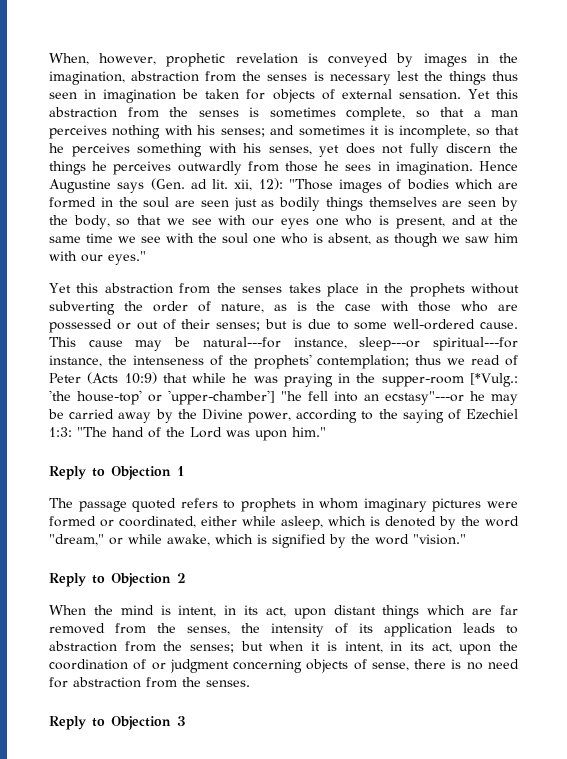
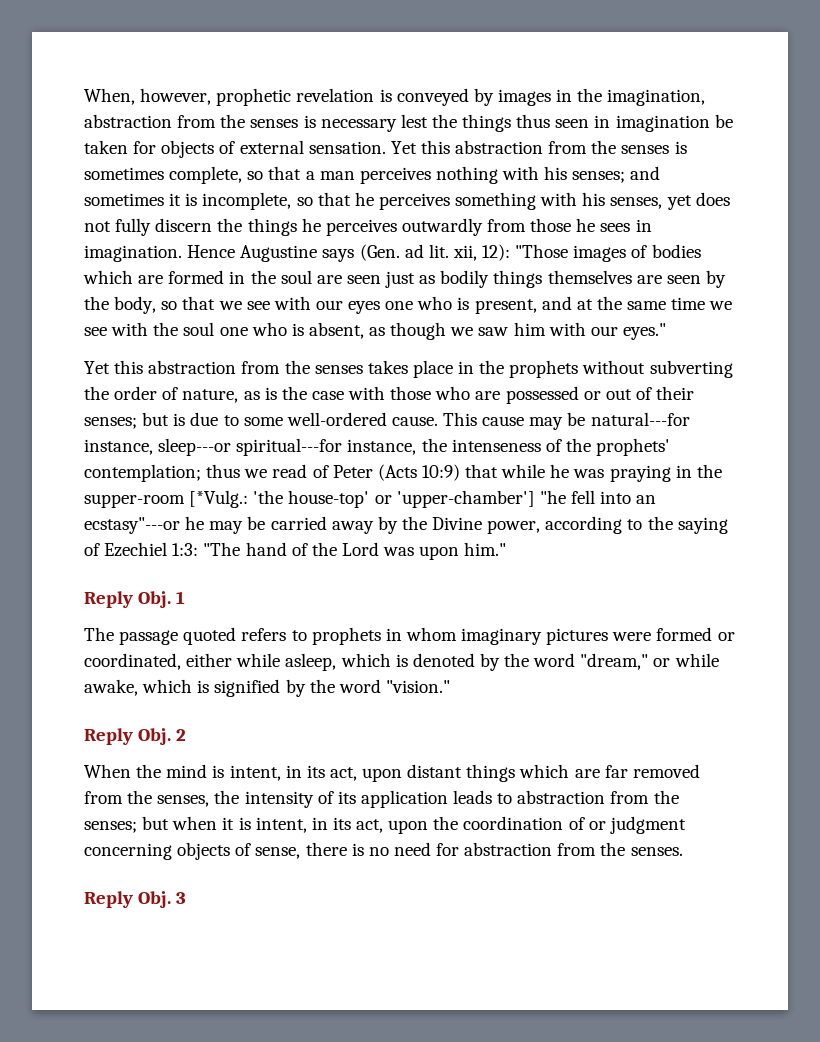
- Reply to Objection 1
+ Reply Obj. 1
- Reply to Objection 2
+ Reply Obj. 2
- Reply to Objection 3
+ Reply Obj. 3

